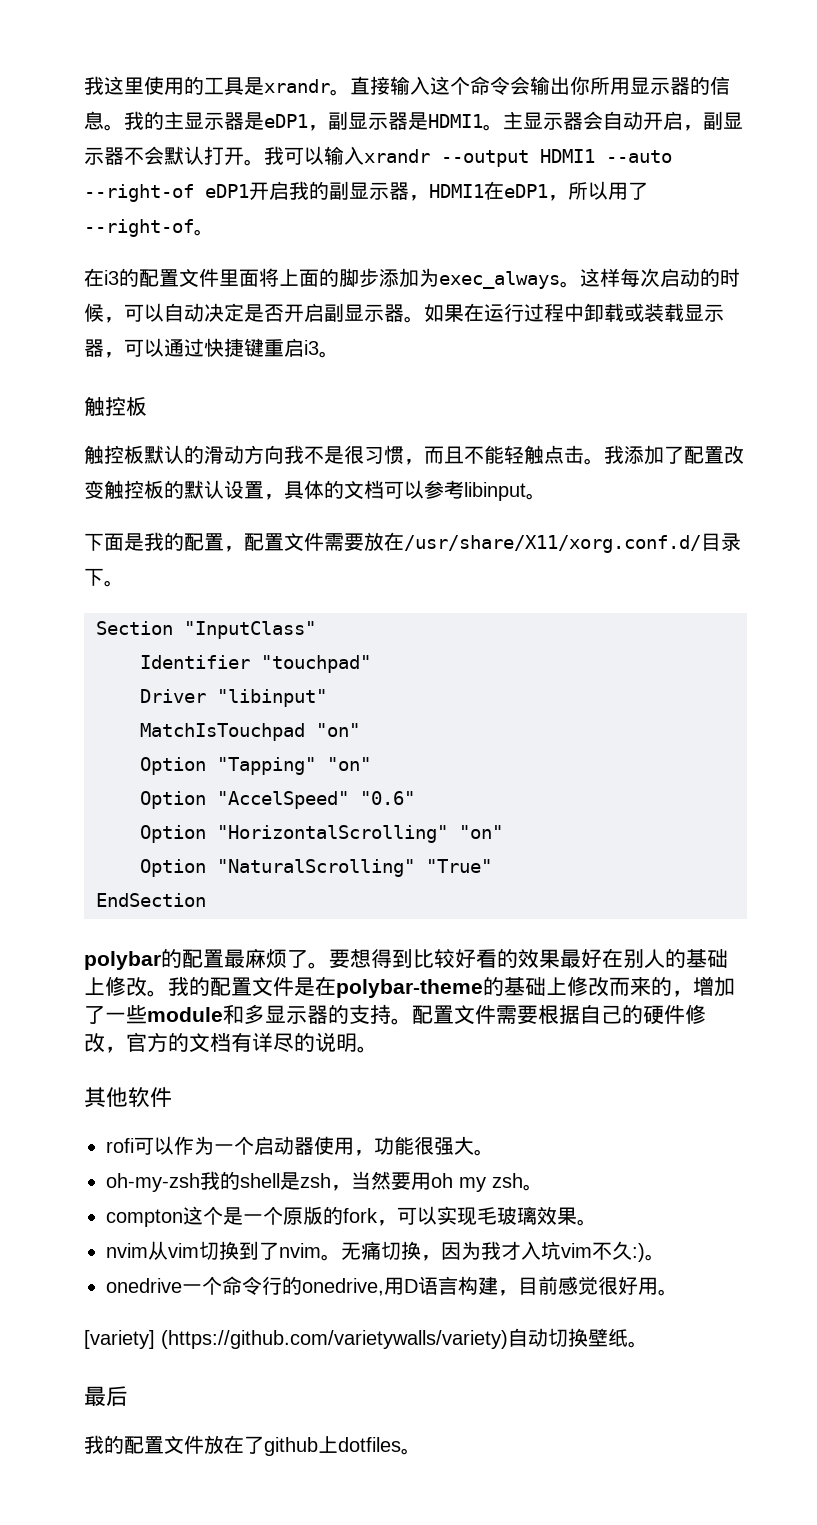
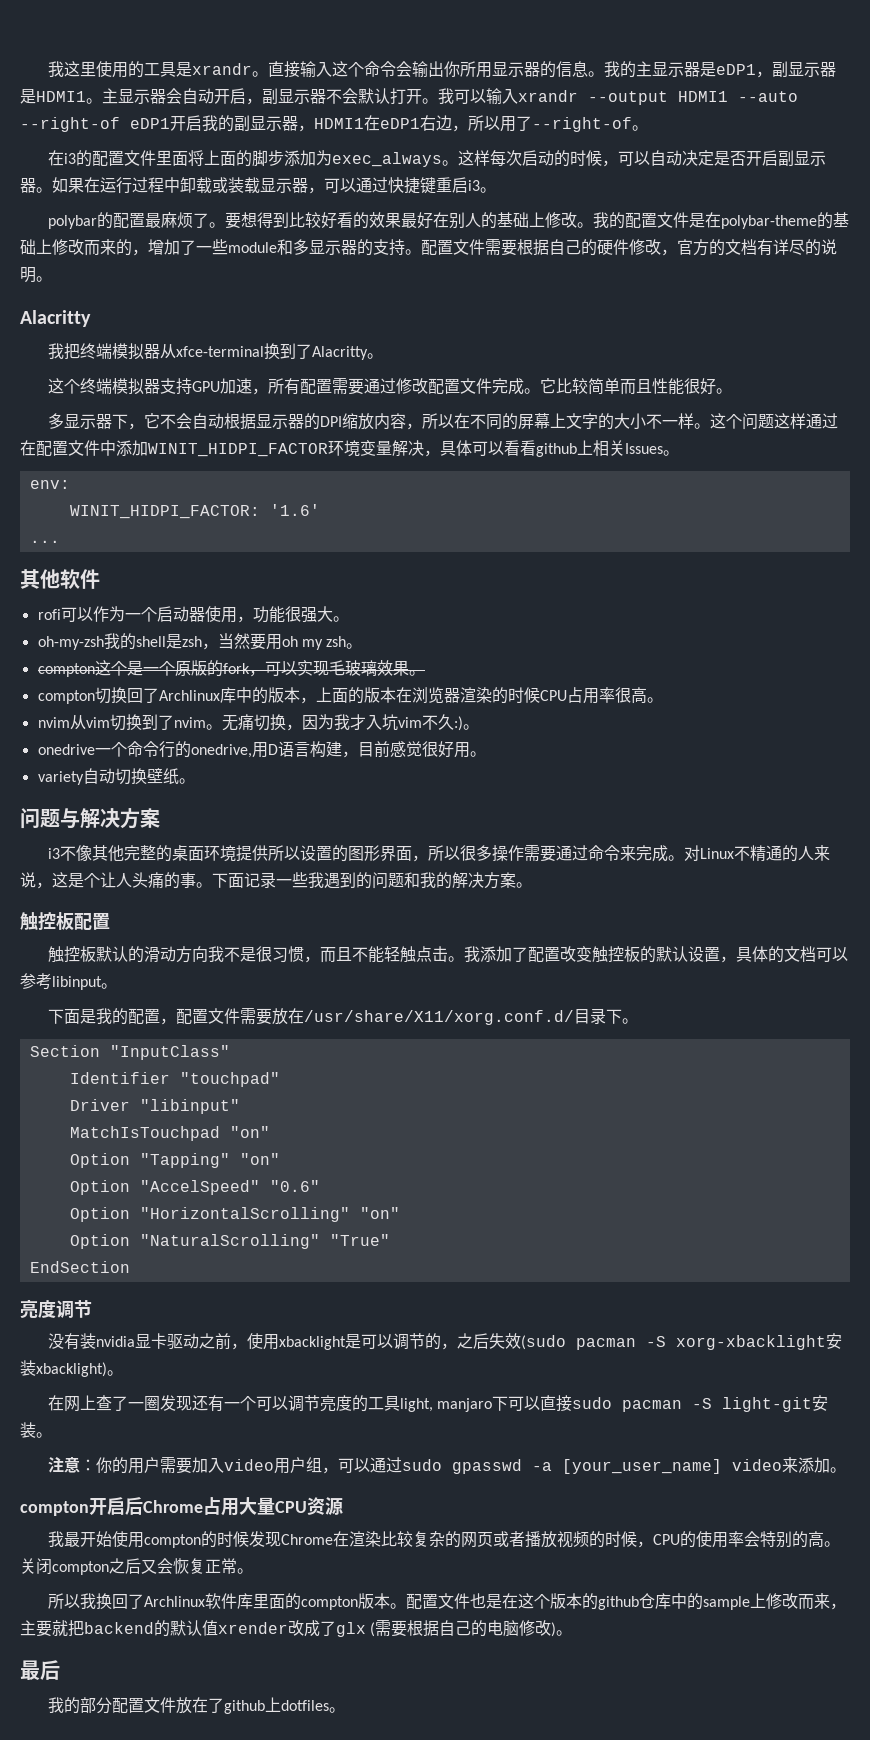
- 我可以输入xrandr --output HDMI1 --auto --right-of eDP1开启我的副显示器，HDMI1在eDP1，所以用了--right-of。
+ 我可以输入xrandr --output HDMI1 --auto --right-of eDP1开启我的副显示器，HDMI1在eDP1右边，所以用了--right-of。
  如果在运行过程中卸载或装载显示器，可以通过快捷键重启i3。
- 触控板
+ polybar的配置最麻烦了。要想得到比较好看的效果最好在别人的基础上修改。我的配置文件是在polybar-theme的基础上修改而来的，增加了一些module和多显示器的支持。配置文件需要根据自己的硬件修改，官方的文档有详尽的说明。
+ Alacritty
+ 我把终端模拟器从xfce-terminal换到了Alacritty。
+ 这个终端模拟器支持GPU加速，所有配置需要通过修改配置文件完成。它比较简单而且性能很好。
+ 多显示器下，它不会自动根据显示器的DPI缩放内容，所以在不同的屏幕上文字的大小不一样。这个问题这样通过在配置文件中添加WINIT_HIDPI_FACTOR环境变量解决，具体可以看看github上相关Issues。
+ env:
+ WINIT_HIDPI_FACTOR: '1.6'
+ ...
+ 其他软件
+ rofi可以作为一个启动器使用，功能很强大。
+ oh-my-zsh我的shell是zsh，当然要用oh my zsh。
+ compton这个是一个原版的fork，可以实现毛玻璃效果。
+ compton切换回了Archlinux库中的版本，上面的版本在浏览器渲染的时候CPU占用率很高。
+ nvim从vim切换到了nvim。无痛切换，因为我才入坑vim不久:)。
+ onedrive一个命令行的onedrive,用D语言构建，目前感觉很好用。
+ variety自动切换壁纸。
+ 问题与解决方案
+ i3不像其他完整的桌面环境提供所以设置的图形界面，所以很多操作需要通过命令来完成。对Linux不精通的人来说，这是个让人头痛的事。下面记录一些我遇到的问题和我的解决方案。
+ 触控板配置
- polybar的配置最麻烦了。要想得到比较好看的效果最好在别人的基础上修改。我的配置文件是在polybar-theme的基础上修改而来的，增加了一些module和多显示器的支持。配置文件需要根据自己的硬件修改，官方的文档有详尽的说明。
- 其他软件
- rofi可以作为一个启动器使用，功能很强大。
- oh-my-zsh我的shell是zsh，当然要用oh my zsh。
- compton这个是一个原版的fork，可以实现毛玻璃效果。
- nvim从vim切换到了nvim。无痛切换，因为我才入坑vim不久:)。
- onedrive一个命令行的onedrive,用D语言构建，目前感觉很好用。
- [variety] (https://github.com/varietywalls/variety)自动切换壁纸。
+ 亮度调节
+ 没有装nvidia显卡驱动之前，使用xbacklight是可以调节的，之后失效(sudo pacman -S xorg-xbacklight安装xbacklight)。
+ 在网上查了一圈发现还有一个可以调节亮度的工具light, manjaro下可以直接sudo pacman -S light-git安装。
+ 注意：你的用户需要加入video用户组，可以通过sudo gpasswd -a [your_user_name] video来添加。
+ compton开启后Chrome占用大量CPU资源
+ 我最开始使用compton的时候发现Chrome在渲染比较复杂的网页或者播放视频的时候，CPU的使用率会特别的高。关闭compton之后又会恢复正常。
+ 所以我换回了Archlinux软件库里面的compton版本。配置文件也是在这个版本的github仓库中的sample上修改而来，主要就把backend的默认值xrender改成了glx (需要根据自己的电脑修改)。
- 我的配置文件放在了github上dotfiles。
+ 我的部分配置文件放在了github上dotfiles。

